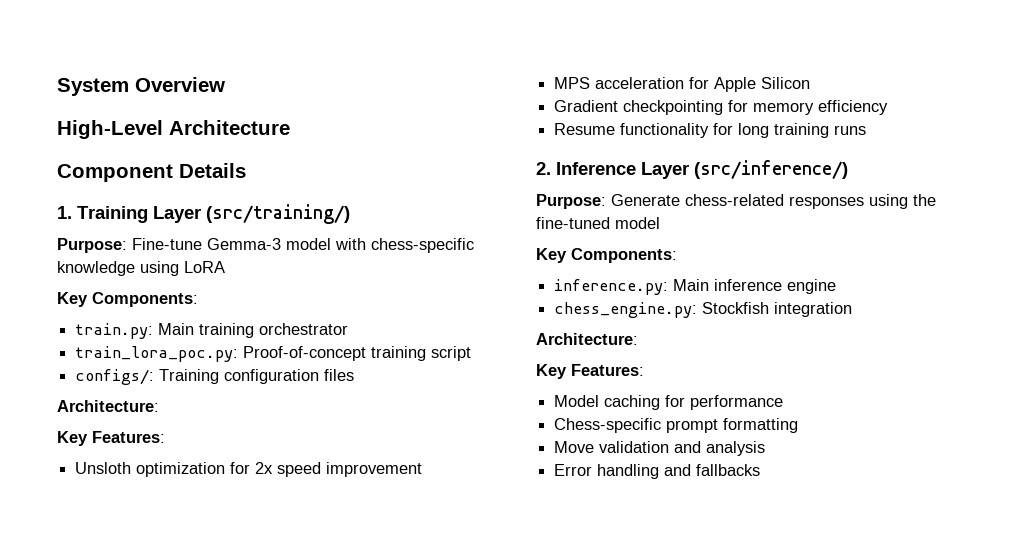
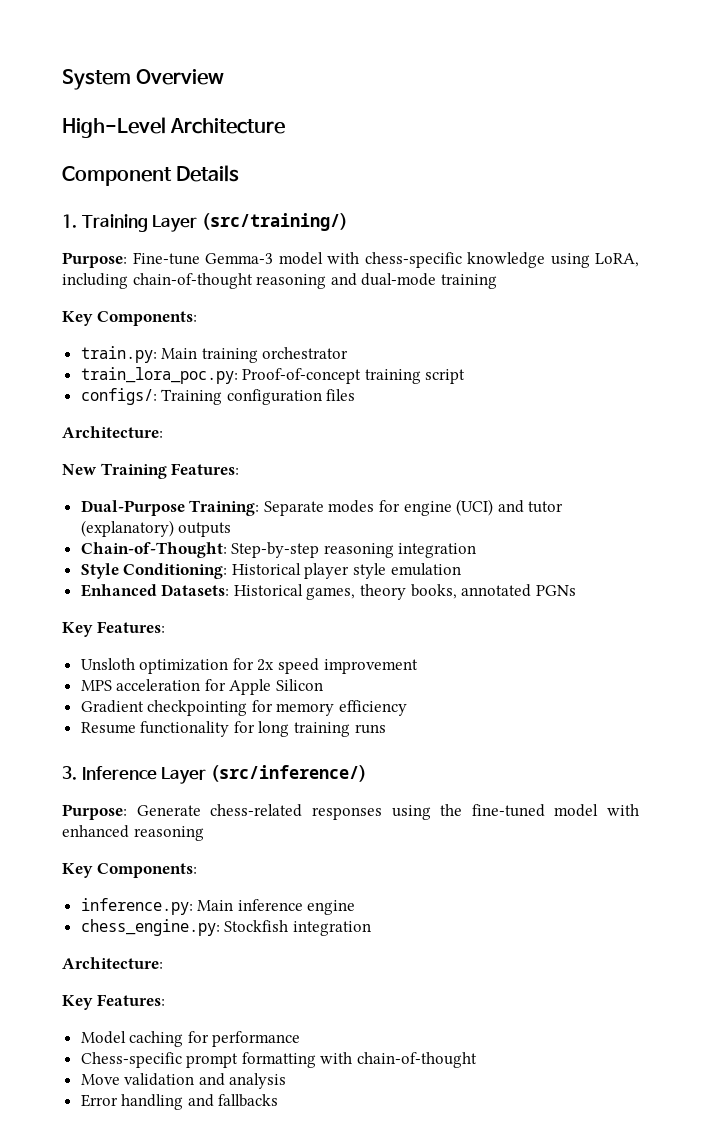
- Purpose: Fine-tune Gemma-3 model with chess-specific knowledge using LoRA
+ Purpose: Fine-tune Gemma-3 model with chess-specific knowledge using LoRA, including chain-of-thought reasoning and dual-mode training
+ New Training Features:
+ Dual-Purpose Training: Separate modes for engine (UCI) and tutor (explanatory) outputs
+ Chain-of-Thought: Step-by-step reasoning integration
+ Style Conditioning: Historical player style emulation
+ Enhanced Datasets: Historical games, theory books, annotated PGNs
- 2. Inference Layer (src/inference/)
+ 3. Inference Layer (src/inference/)
- Purpose: Generate chess-related responses using the fine-tuned model
+ Purpose: Generate chess-related responses using the fine-tuned model with enhanced reasoning
- Chess-specific prompt formatting
+ Chess-specific prompt formatting with chain-of-thought

